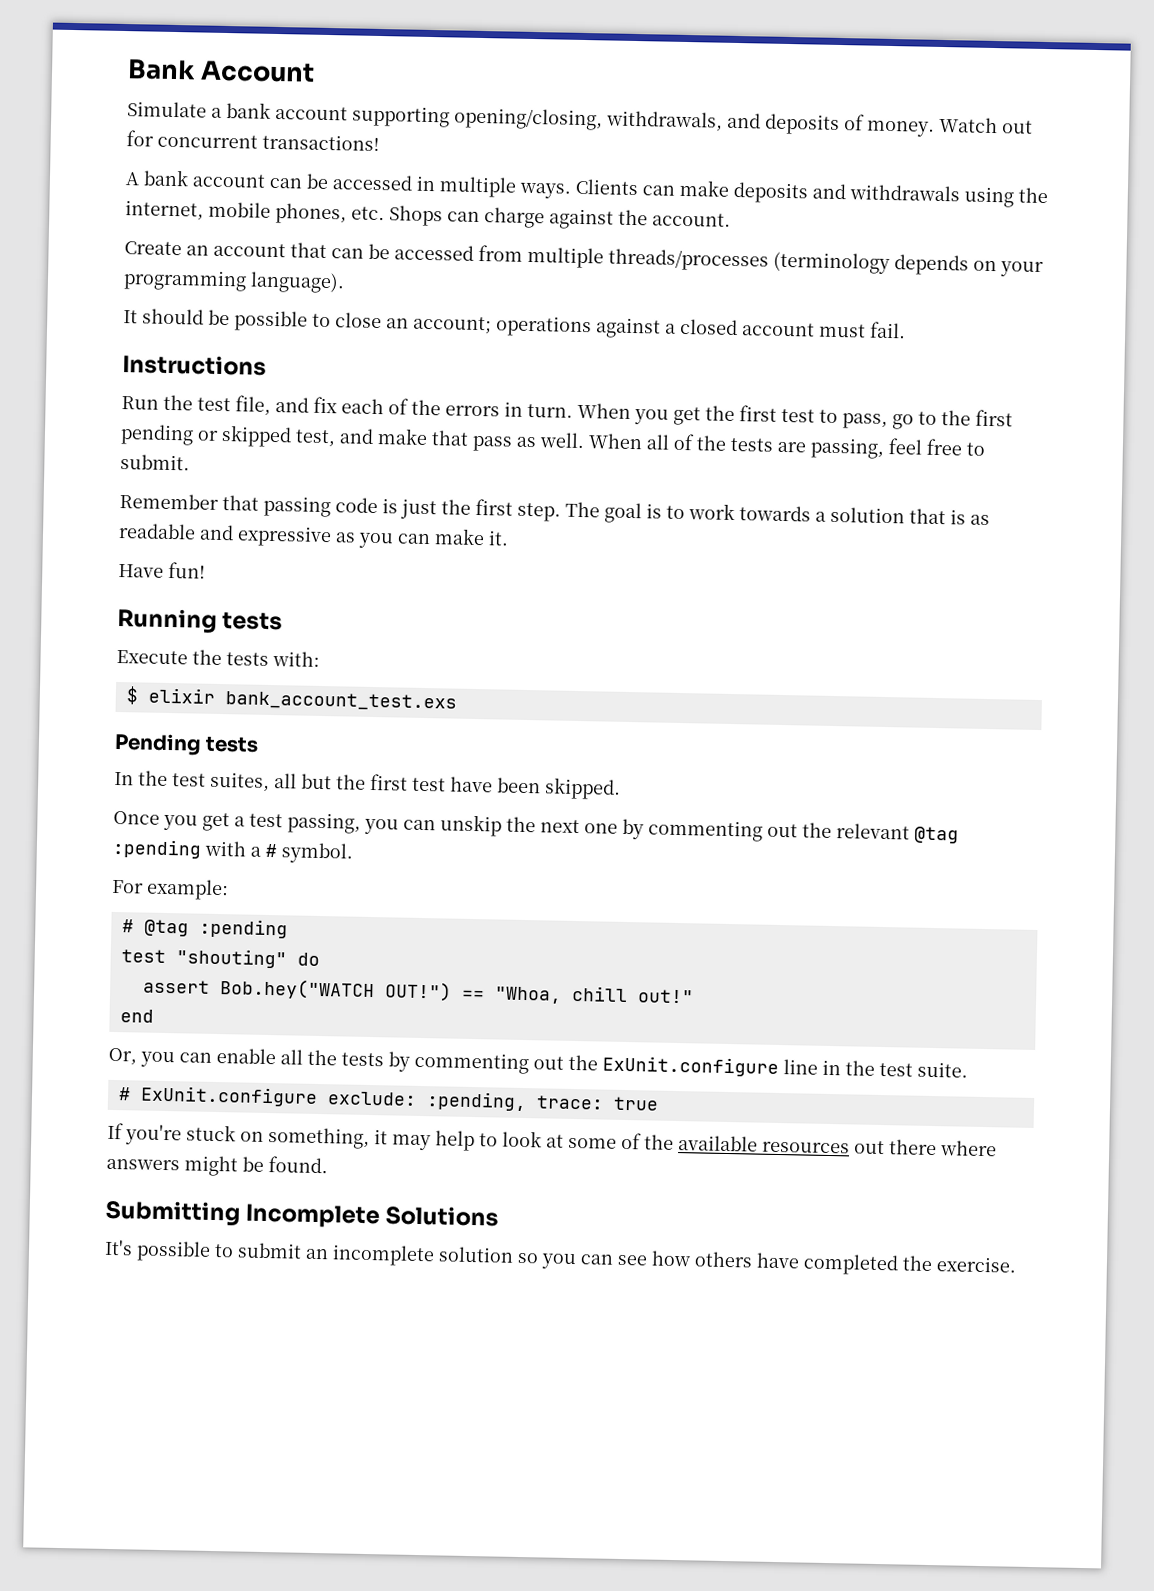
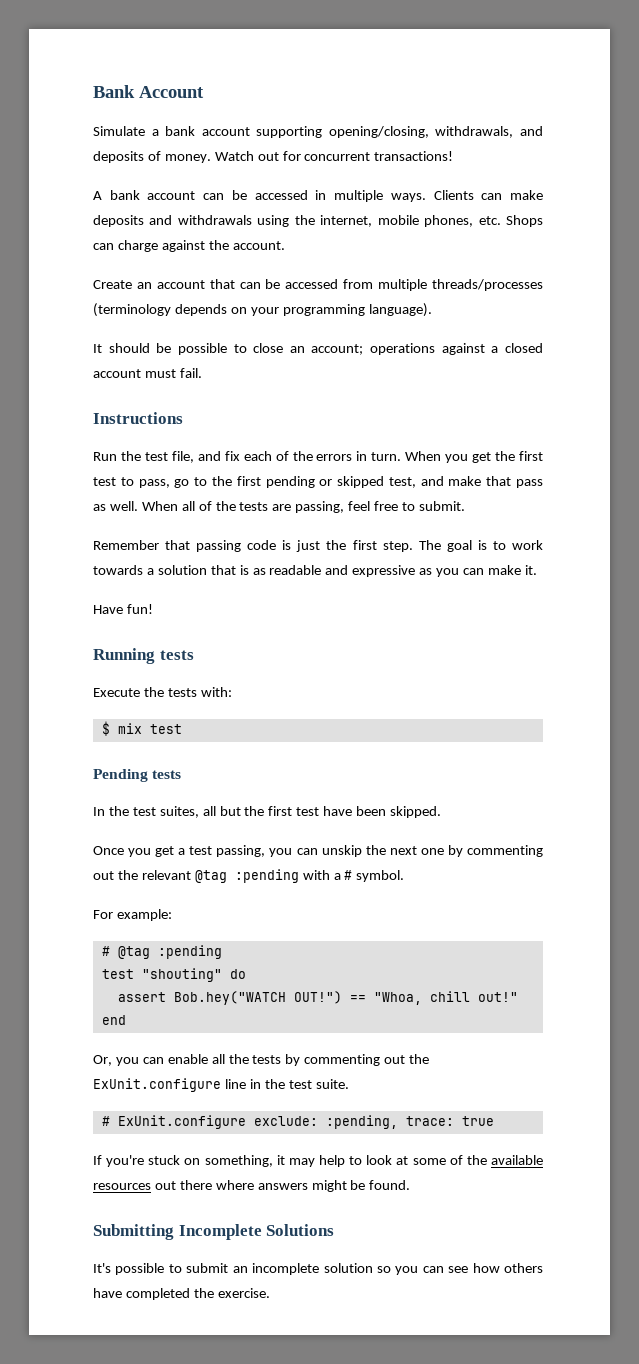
- $ elixir bank_account_test.exs
+ $ mix test

